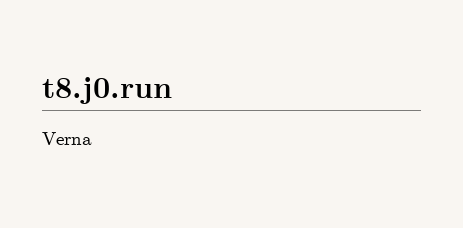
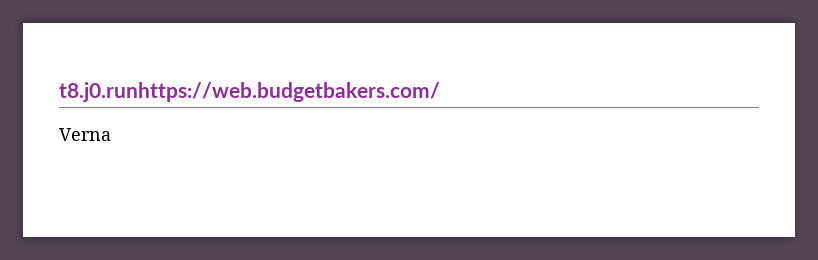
- t8.j0.run
+ t8.j0.runhttps://web.budgetbakers.com/

